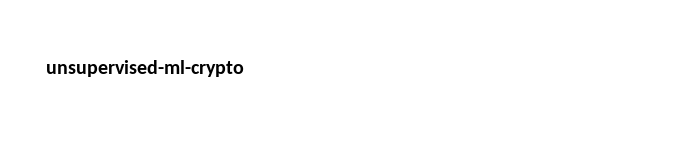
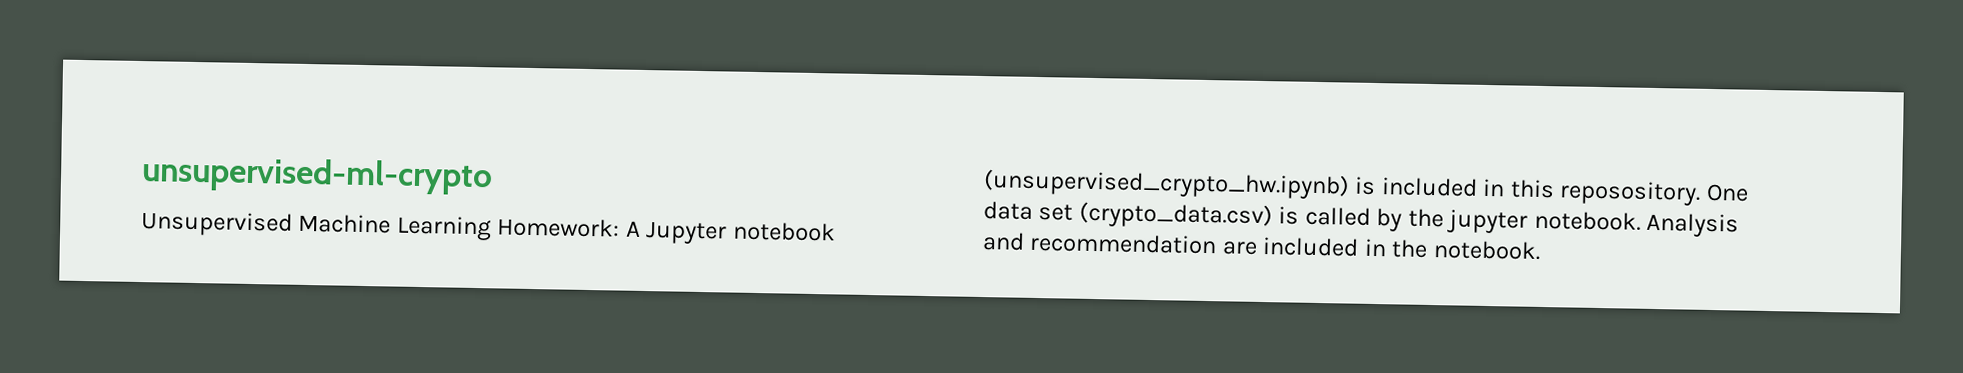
+ Unsupervised Machine Learning Homework: A Jupyter notebook (unsupervised_crypto_hw.ipynb) is included in this reposository. One data set (crypto_data.csv) is called by the jupyter notebook. Analysis and recommendation are included in the notebook.

